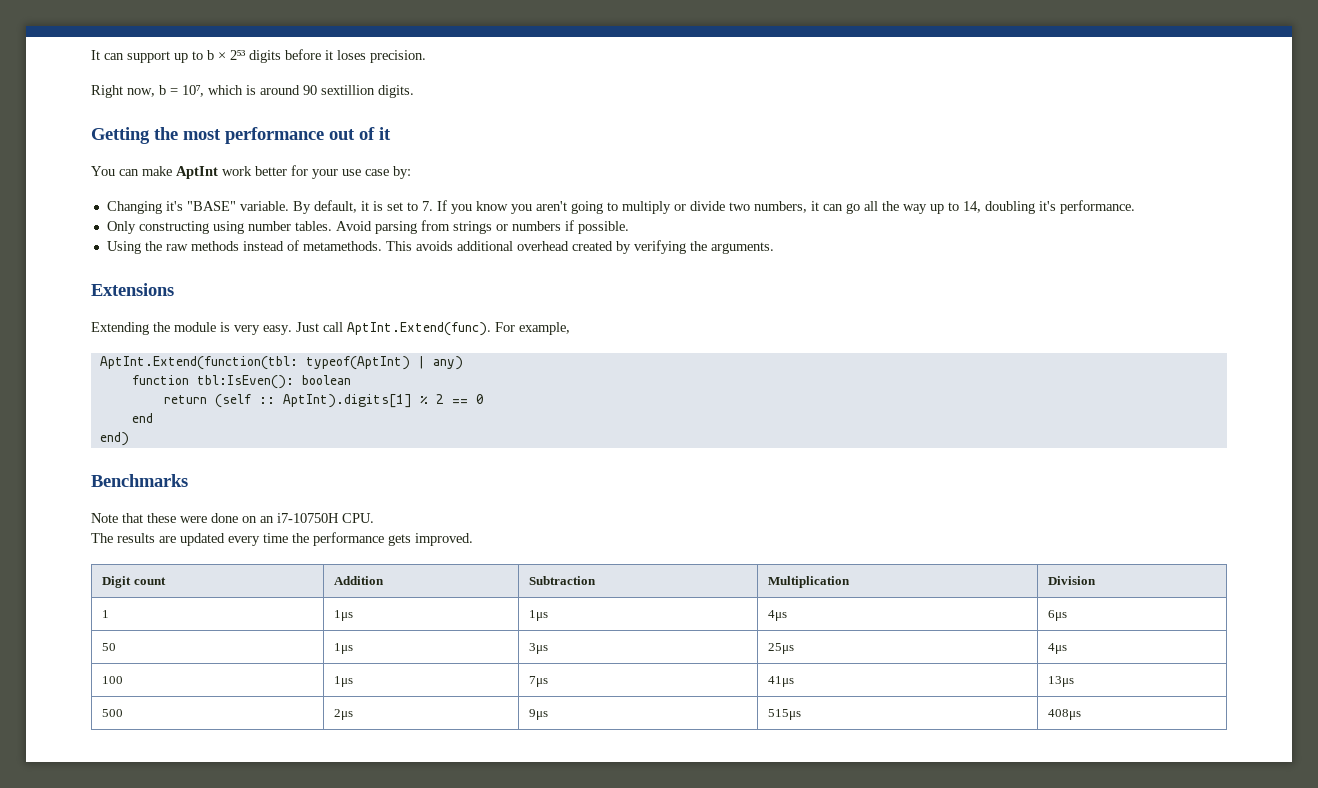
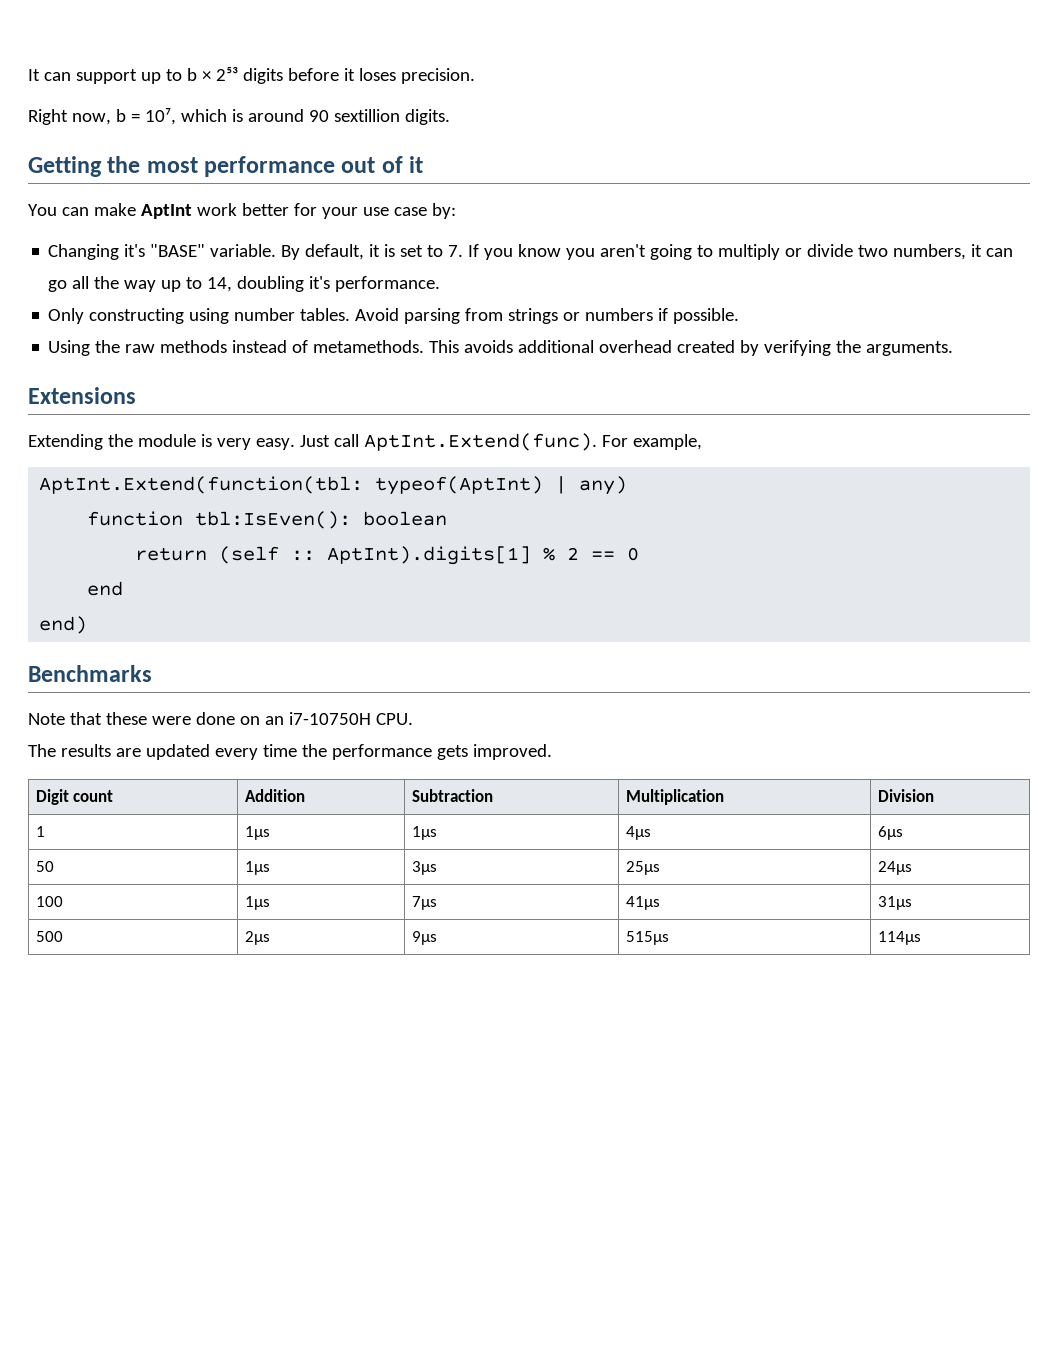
- 50 | 1μs | 3μs | 25μs | 4μs
+ 50 | 1μs | 3μs | 25μs | 24μs
- 100 | 1μs | 7μs | 41μs | 13μs
+ 100 | 1μs | 7μs | 41μs | 31μs
- 500 | 2μs | 9μs | 515μs | 408μs
+ 500 | 2μs | 9μs | 515μs | 114μs

